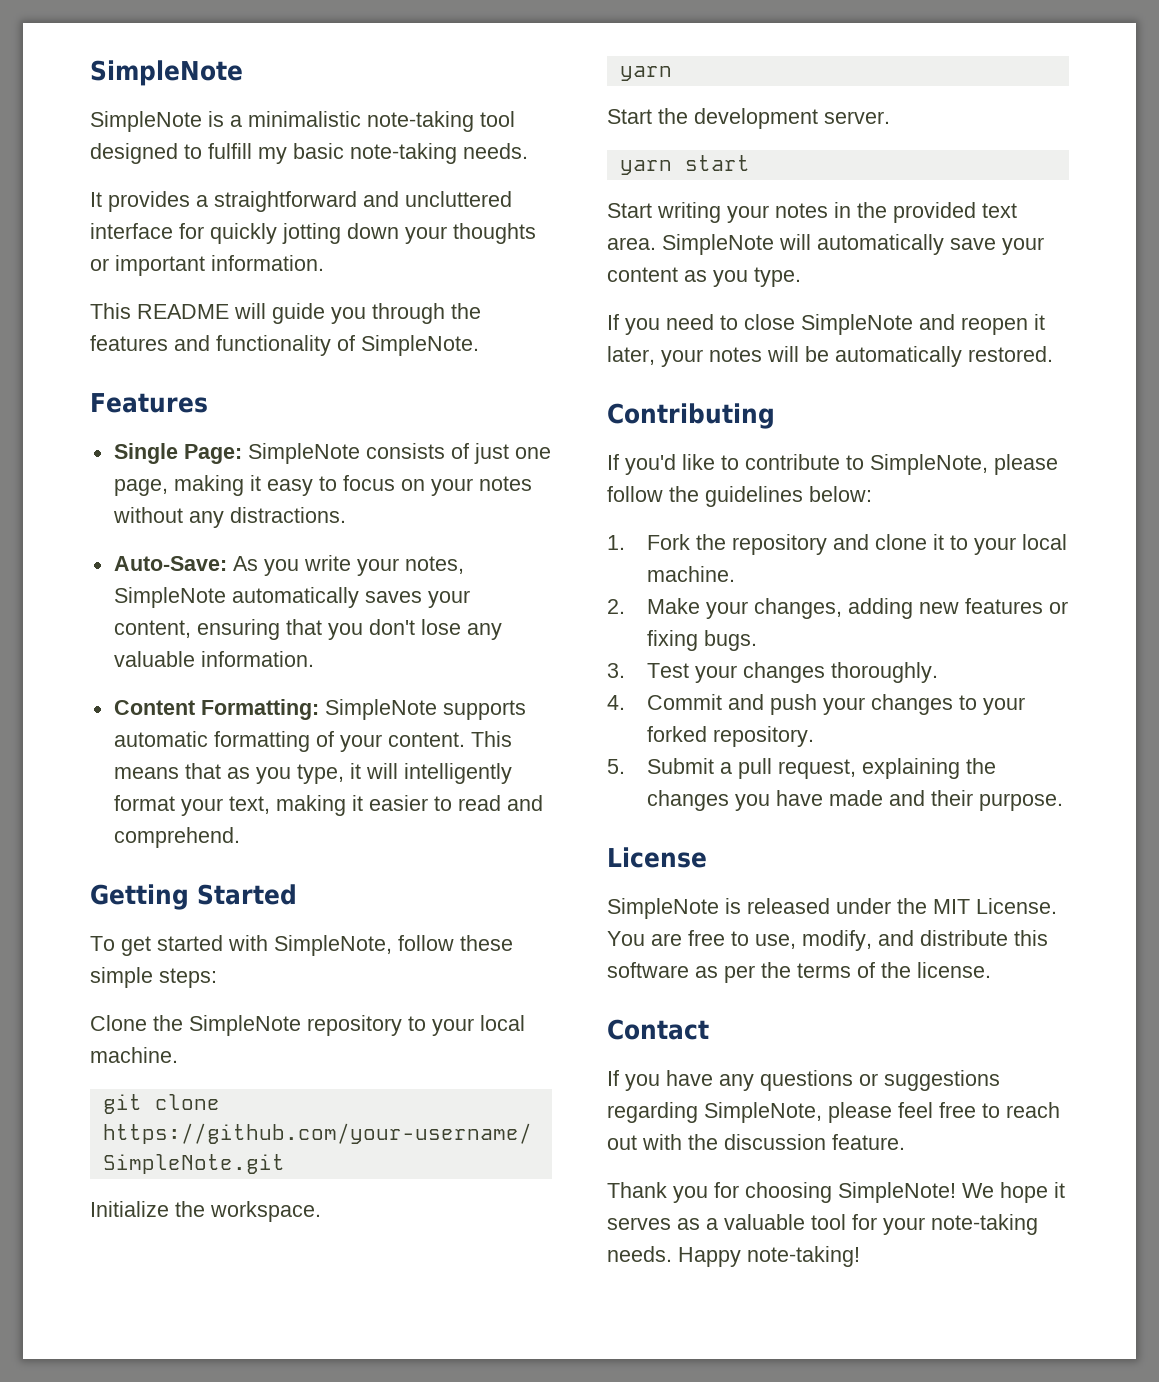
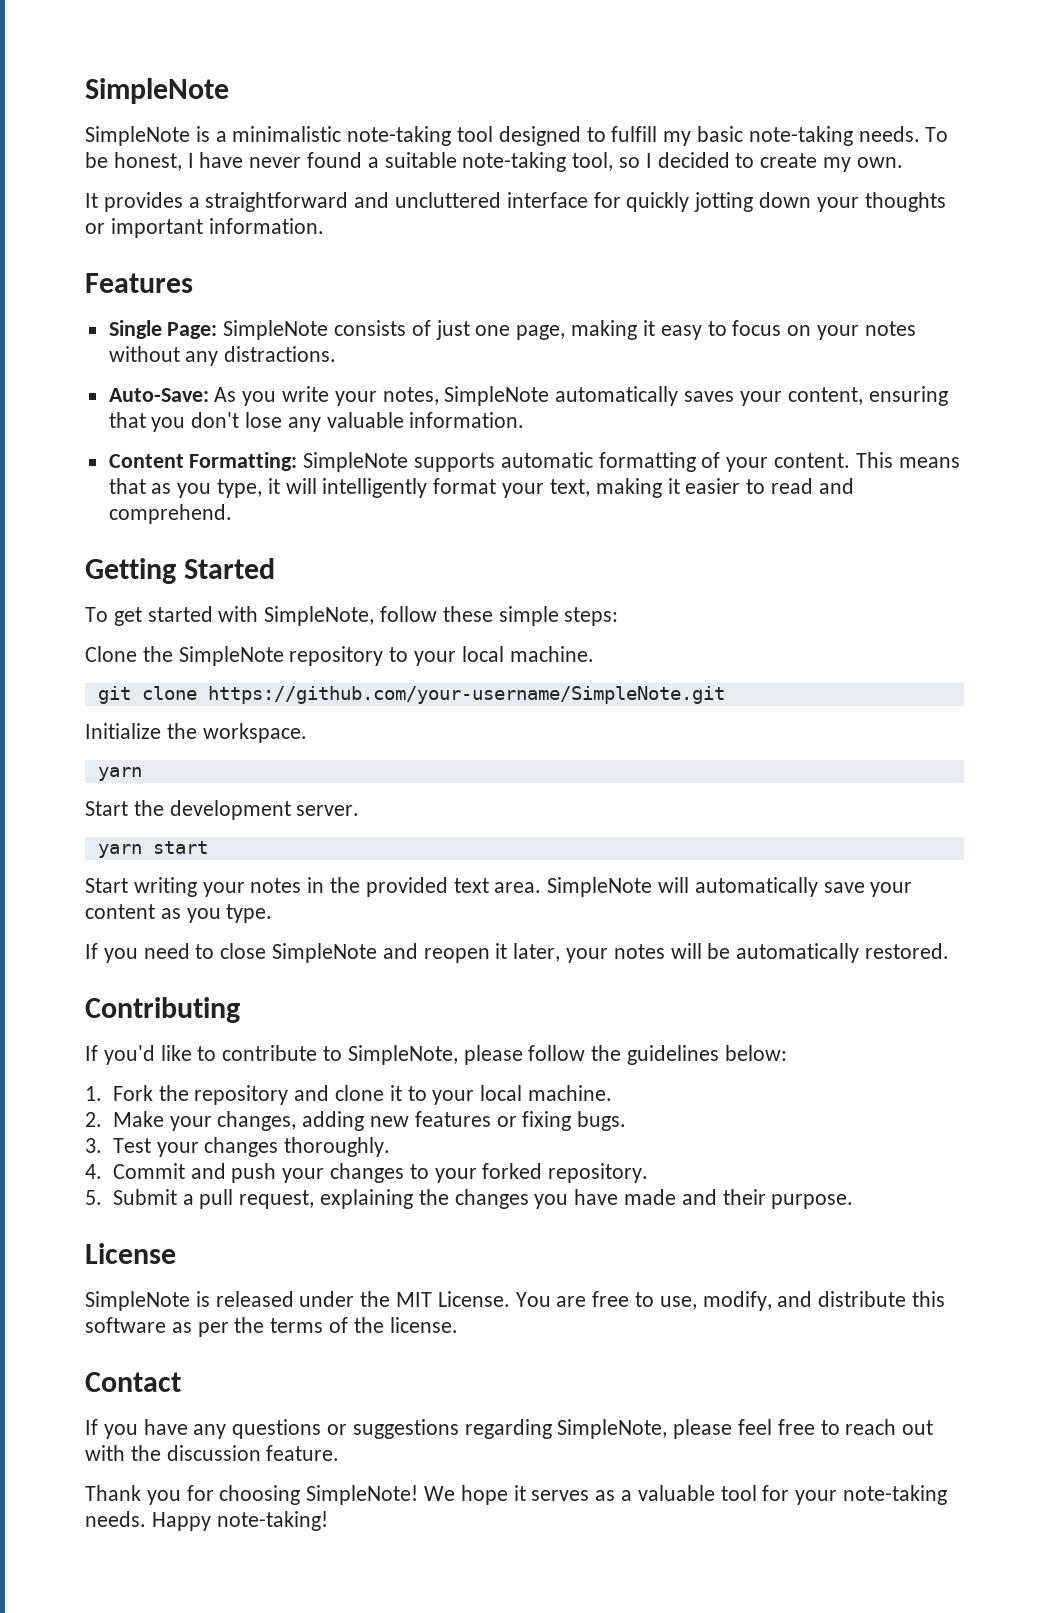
+ To be honest, I have never found a suitable note-taking tool, so I decided to create my own.
- This README will guide you through the features and functionality of SimpleNote.

